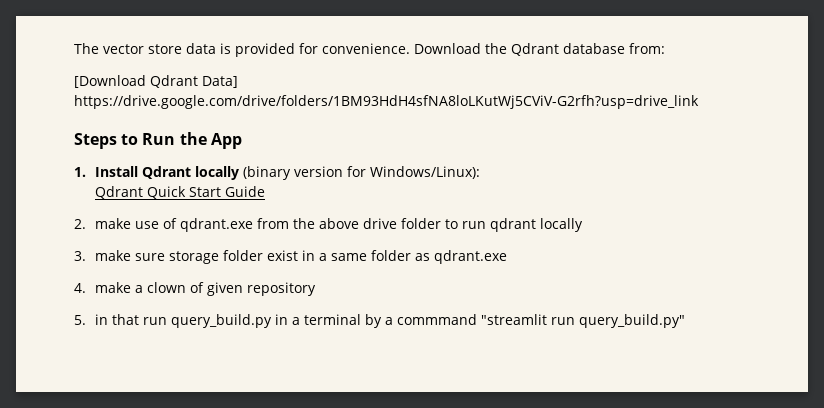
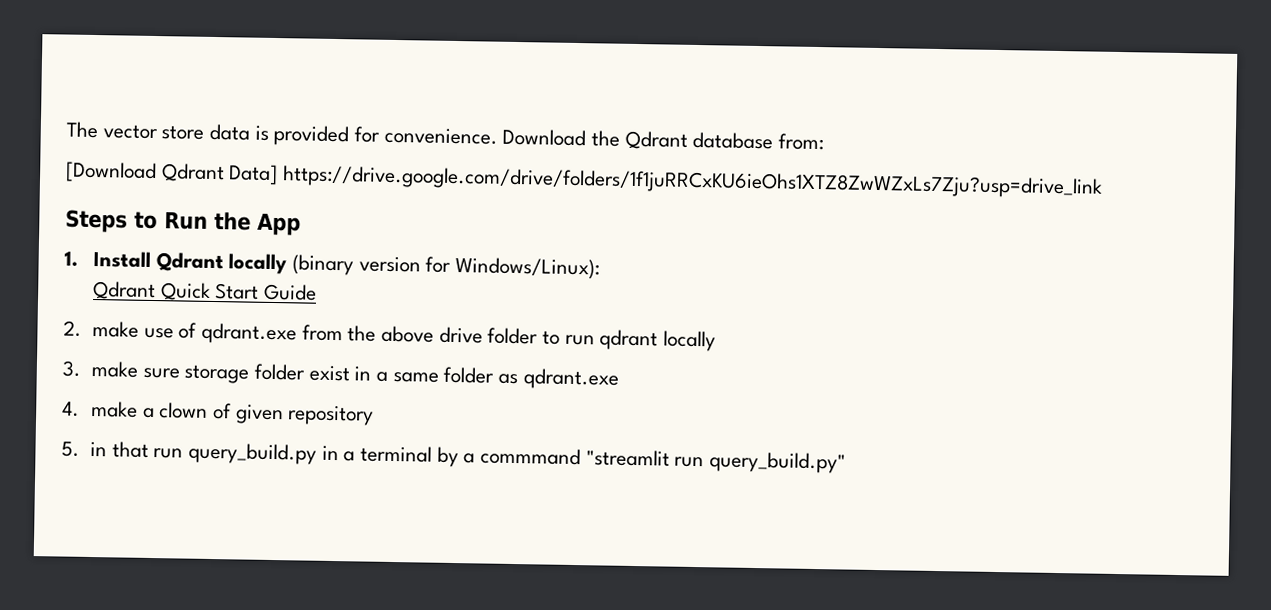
- [Download Qdrant Data] https://drive.google.com/drive/folders/1BM93HdH4sfNA8loLKutWj5CViV-G2rfh?usp=drive_link
+ [Download Qdrant Data] https://drive.google.com/drive/folders/1f1juRRCxKU6ieOhs1XTZ8ZwWZxLs7Zju?usp=drive_link

